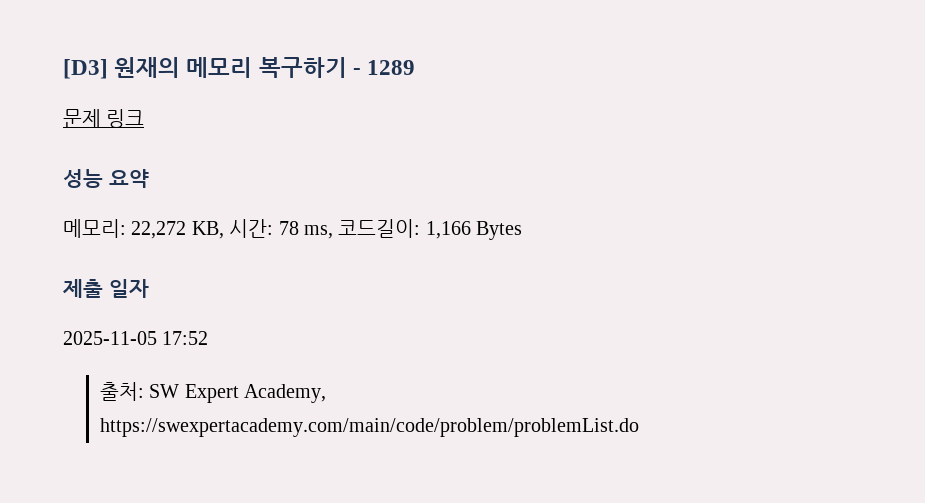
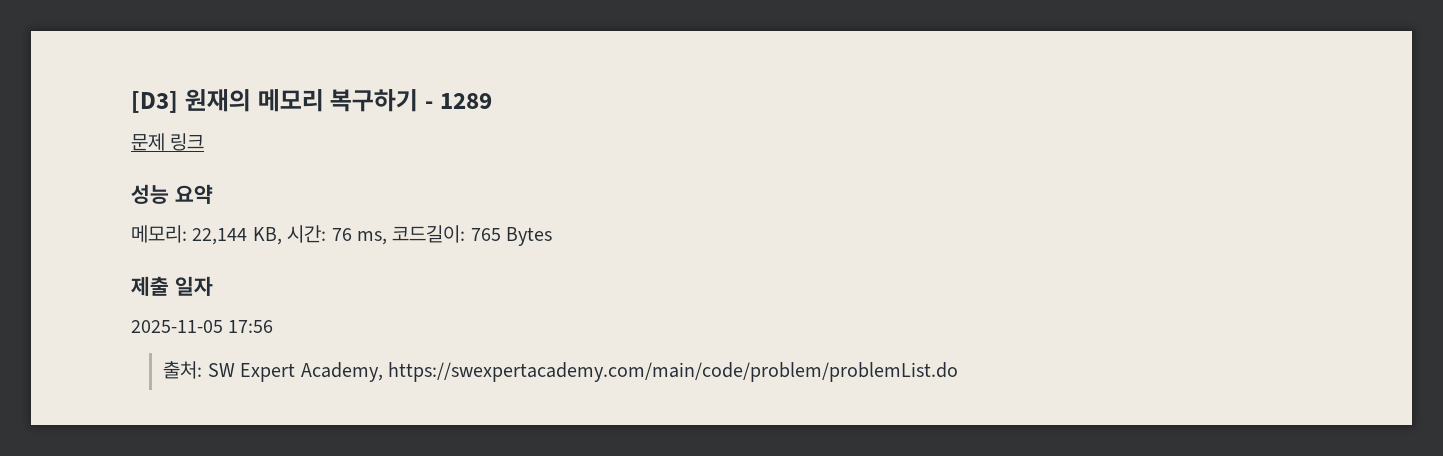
- 메모리: 22,272 KB, 시간: 78 ms, 코드길이: 1,166 Bytes
+ 메모리: 22,144 KB, 시간: 76 ms, 코드길이: 765 Bytes
- 2025-11-05 17:52
+ 2025-11-05 17:56

